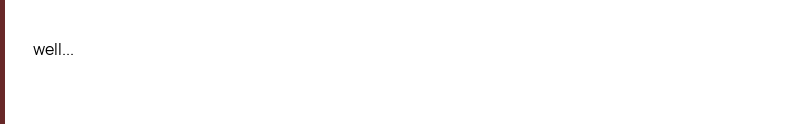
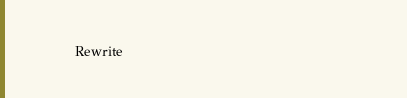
- well...
+ Rewrite

